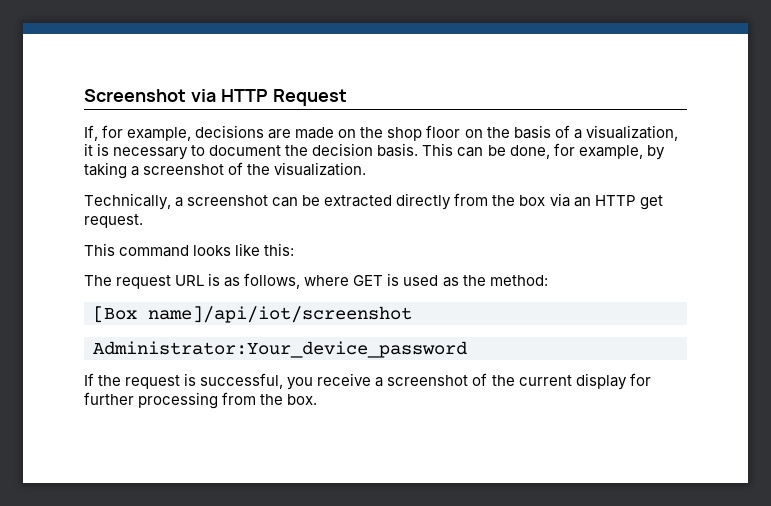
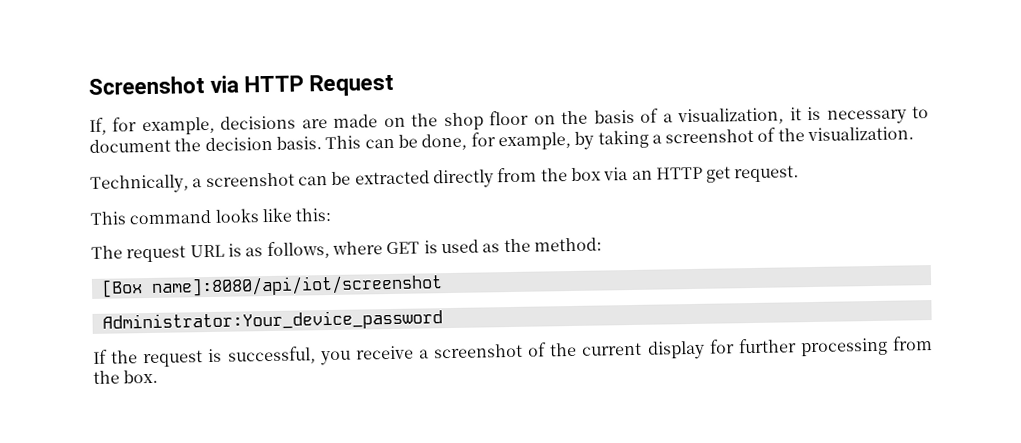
- [Box name]/api/iot/screenshot
+ [Box name]:8080/api/iot/screenshot

